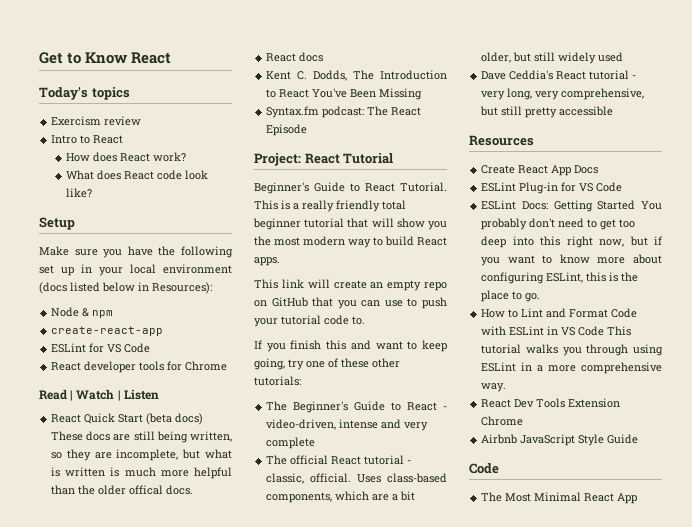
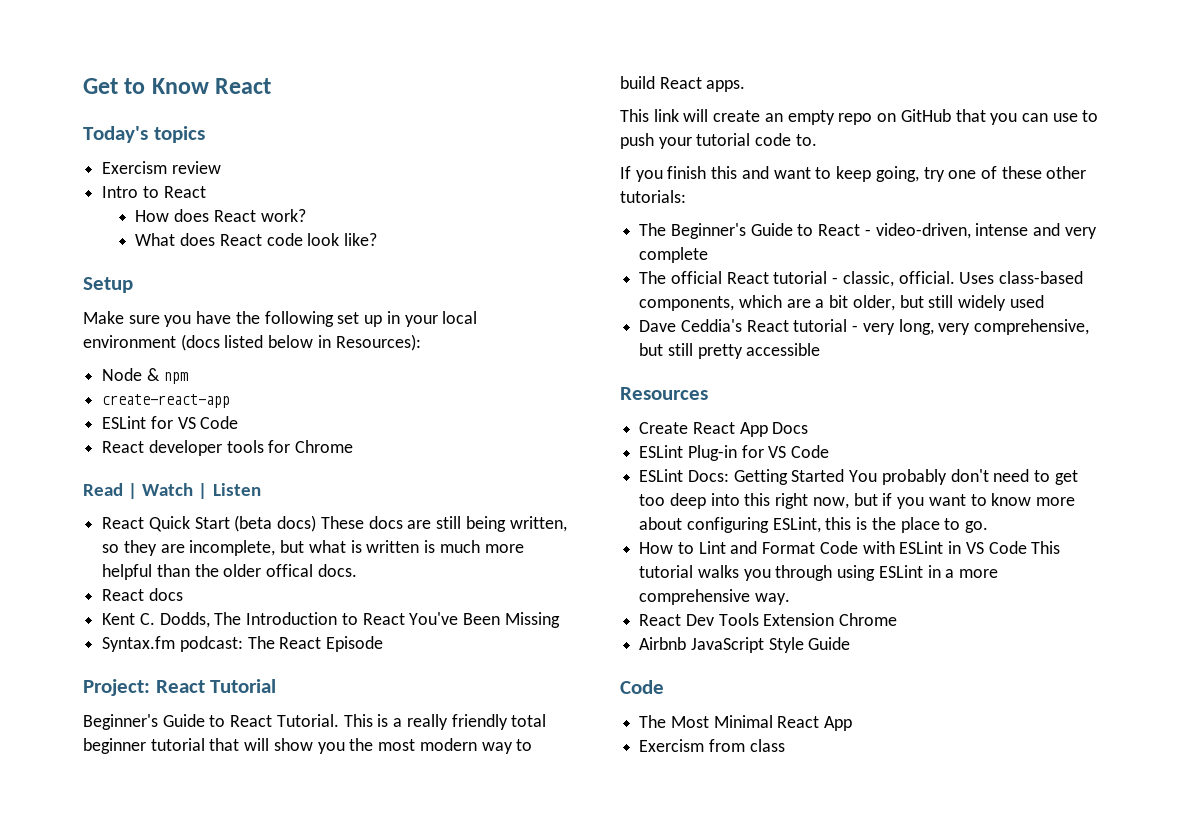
+ Exercism from class

